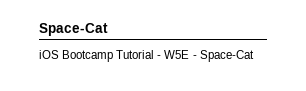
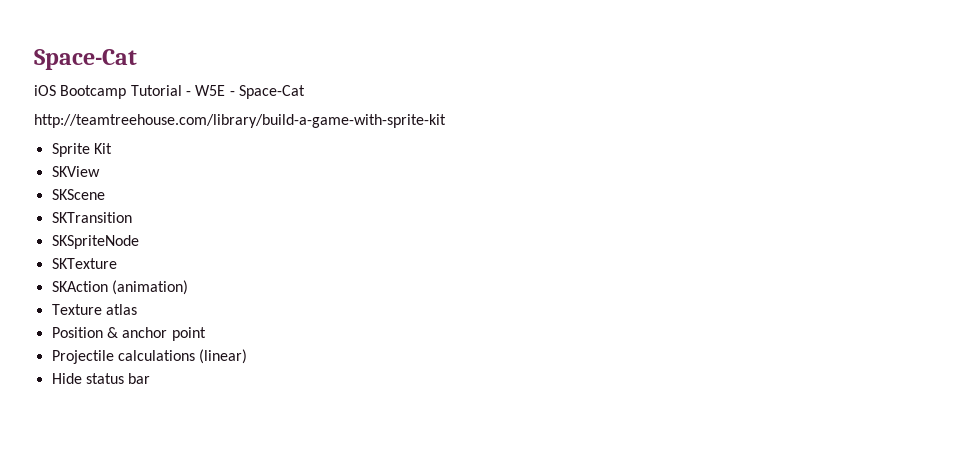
+ http://teamtreehouse.com/library/build-a-game-with-sprite-kit
+ Sprite Kit
+ SKView
+ SKScene
+ SKTransition
+ SKSpriteNode
+ SKTexture
+ SKAction (animation)
+ Texture atlas
+ Position & anchor point
+ Projectile calculations (linear)
+ Hide status bar

